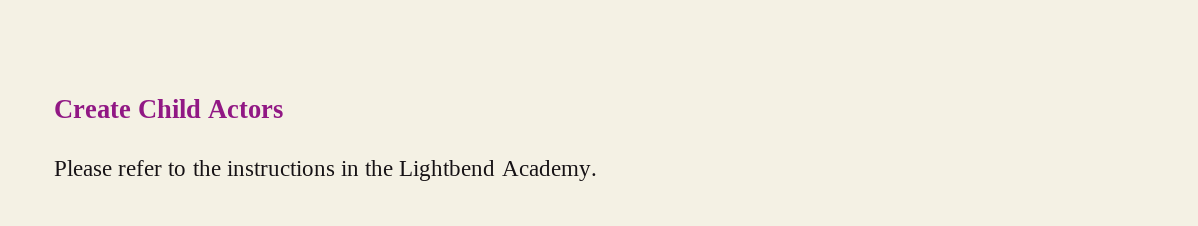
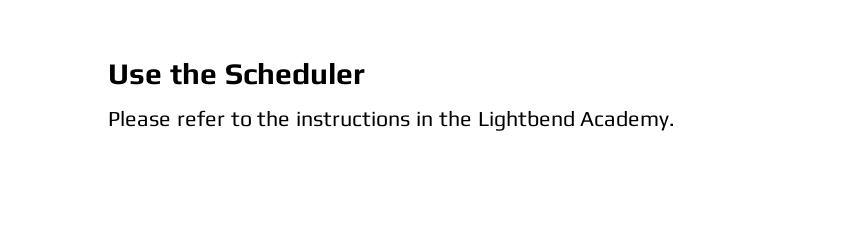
- Create Child Actors
+ Use the Scheduler

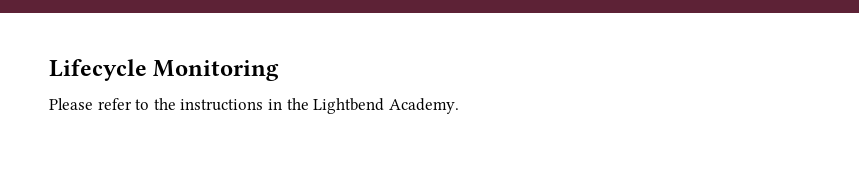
- Use the Scheduler
+ Lifecycle Monitoring

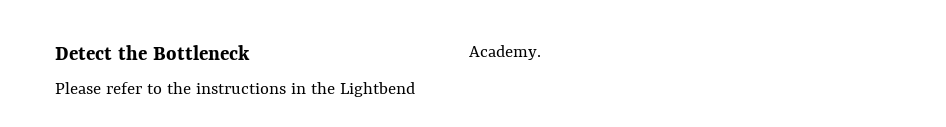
- Lifecycle Monitoring
+ Detect the Bottleneck

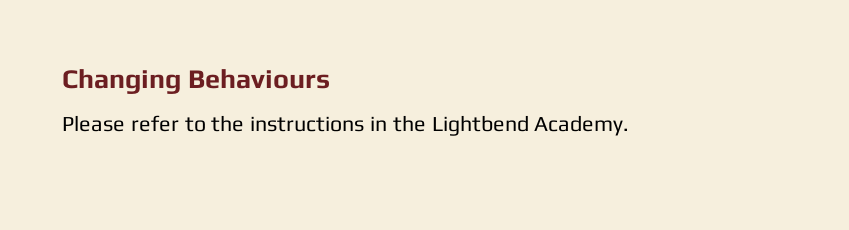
- Detect the Bottleneck
+ Changing Behaviours

